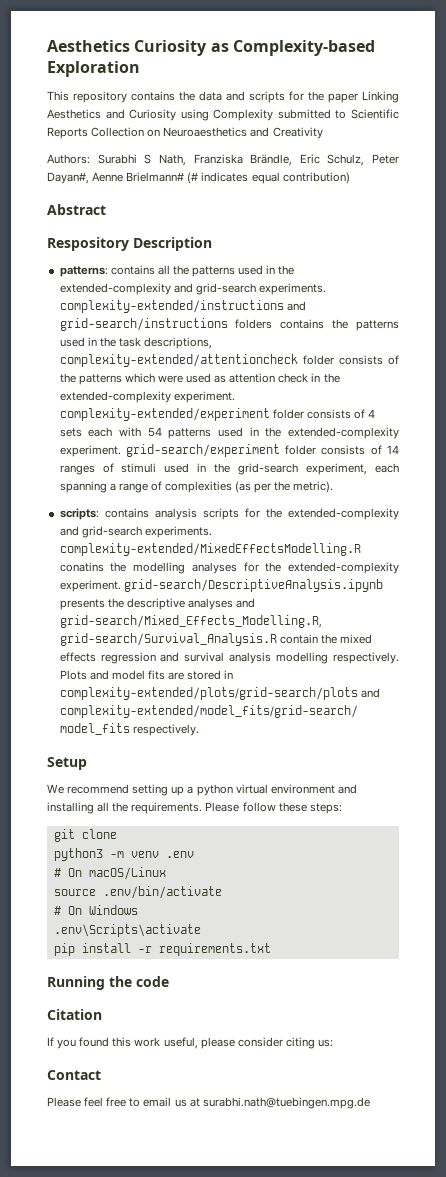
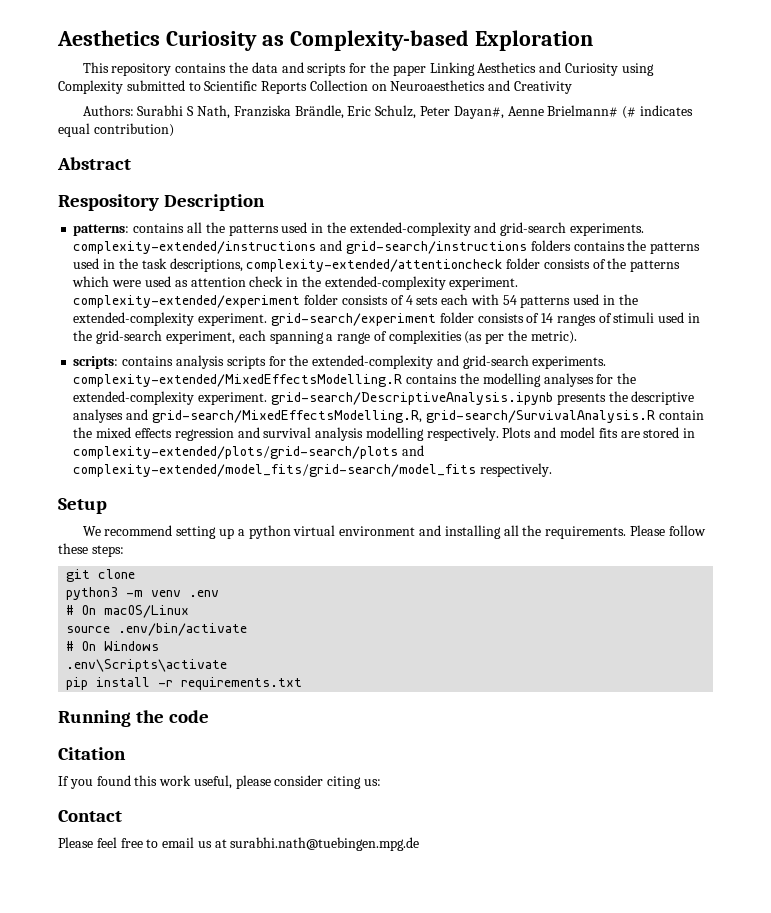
- scripts: contains analysis scripts for the extended-complexity and grid-search experiments. complexity-extended/MixedEffectsModelling.R conatins the modelling analyses for the extended-complexity experiment. grid-search/DescriptiveAnalysis.ipynb presents the descriptive analyses and grid-search/Mixed_Effects_Modelling.R, grid-search/Survival_Analysis.R contain the mixed effects regression and survival analysis modelling respectively.
+ scripts: contains analysis scripts for the extended-complexity and grid-search experiments. complexity-extended/MixedEffectsModelling.R contains the modelling analyses for the extended-complexity experiment. grid-search/DescriptiveAnalysis.ipynb presents the descriptive analyses and grid-search/MixedEffectsModelling.R, grid-search/SurvivalAnalysis.R contain the mixed effects regression and survival analysis modelling respectively.

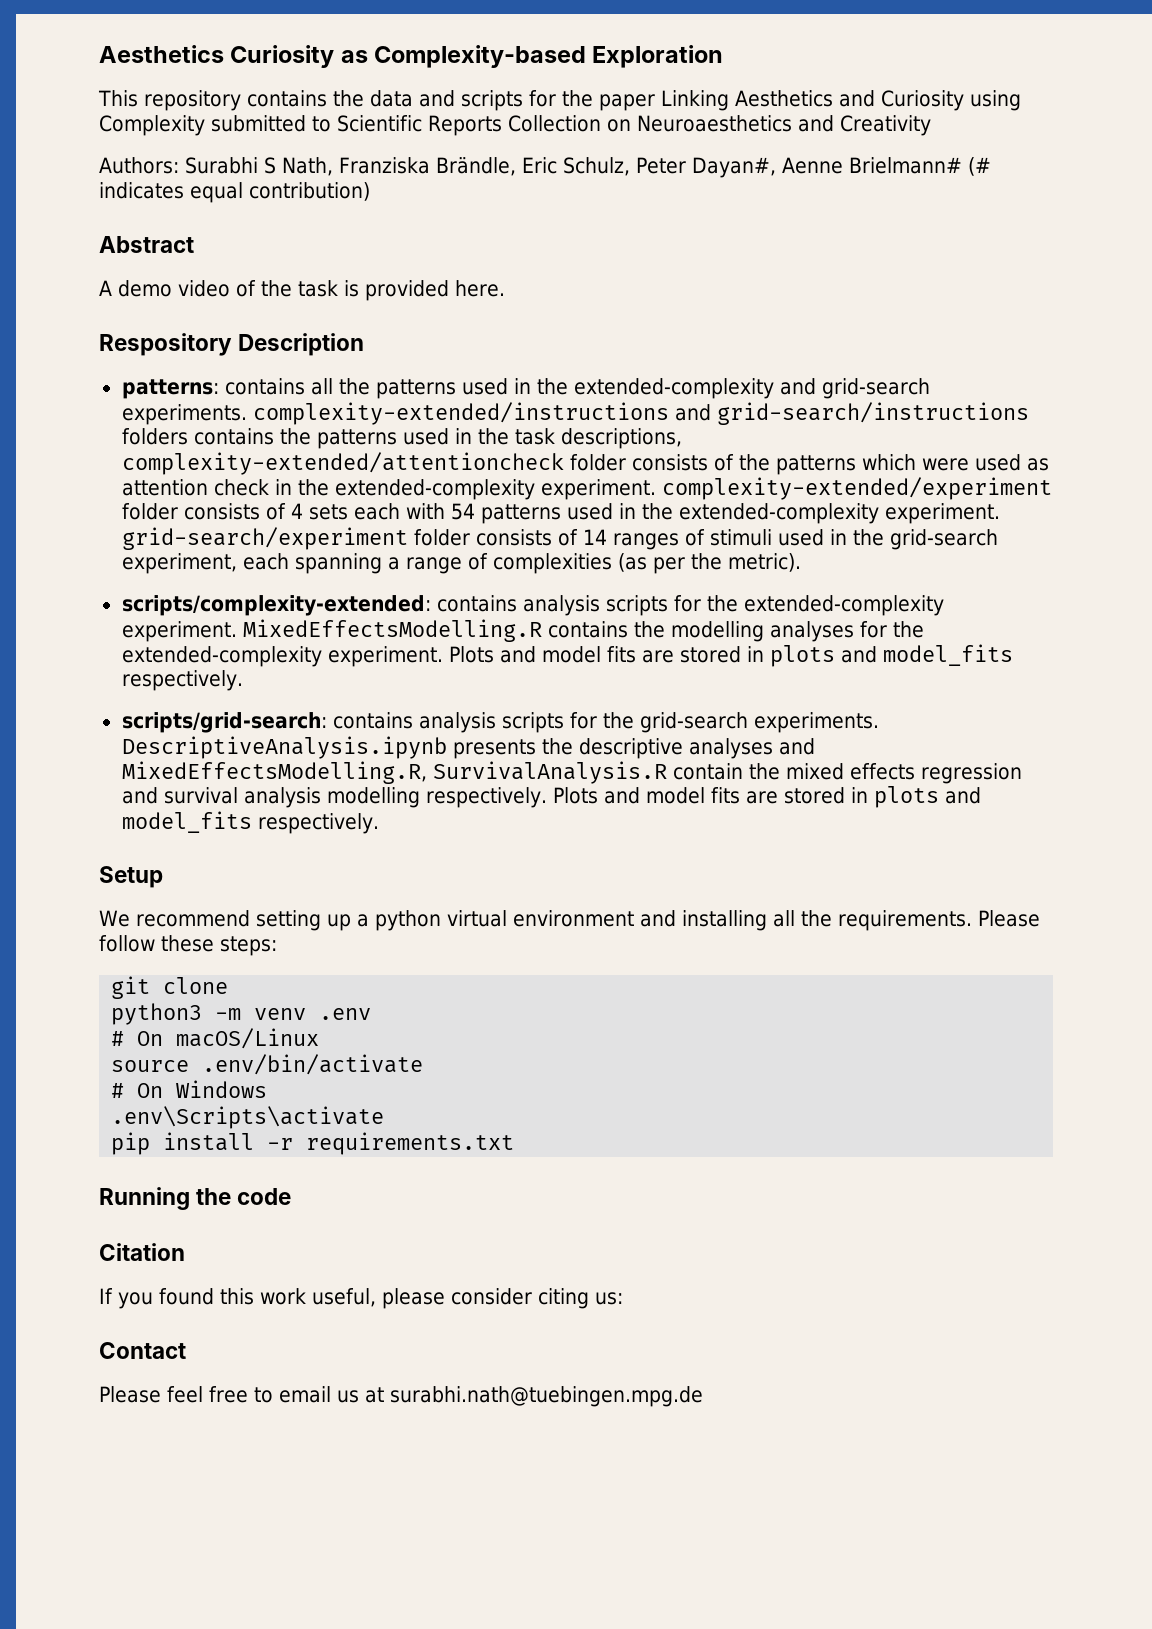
+ A demo video of the task is provided here.
- scripts: contains analysis scripts for the extended-complexity and grid-search experiments. complexity-extended/MixedEffectsModelling.R contains the modelling analyses for the extended-complexity experiment. grid-search/DescriptiveAnalysis.ipynb presents the descriptive analyses and grid-search/MixedEffectsModelling.R, grid-search/SurvivalAnalysis.R contain the mixed effects regression and survival analysis modelling respectively. Plots and model fits are stored in complexity-extended/plots/grid-search/plots and complexity-extended/model_fits/grid-search/model_fits respectively.
+ scripts/complexity-extended: contains analysis scripts for the extended-complexity experiment. MixedEffectsModelling.R contains the modelling analyses for the extended-complexity experiment. Plots and model fits are stored in plots and model_fits respectively.
+ scripts/grid-search: contains analysis scripts for the grid-search experiments. DescriptiveAnalysis.ipynb presents the descriptive analyses and MixedEffectsModelling.R, SurvivalAnalysis.R contain the mixed effects regression and survival analysis modelling respectively. Plots and model fits are stored in plots and model_fits respectively.

